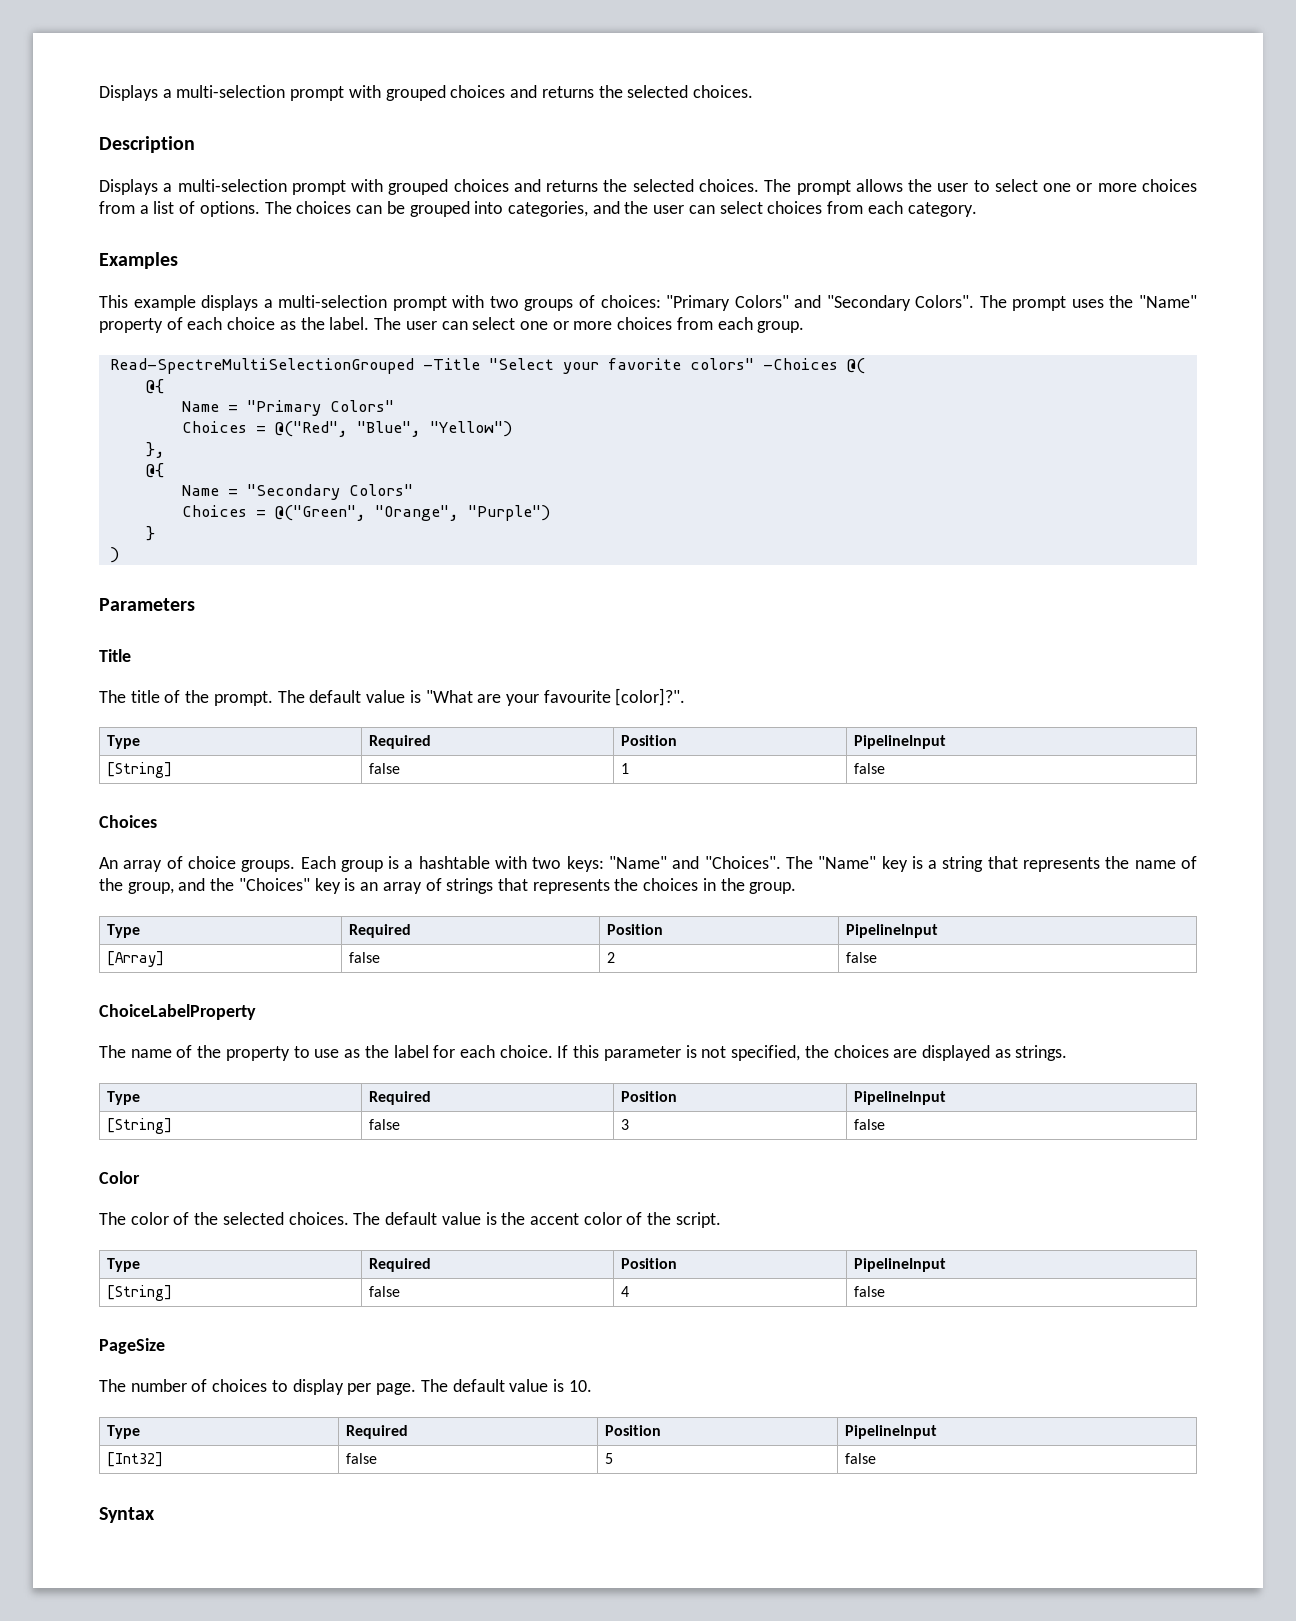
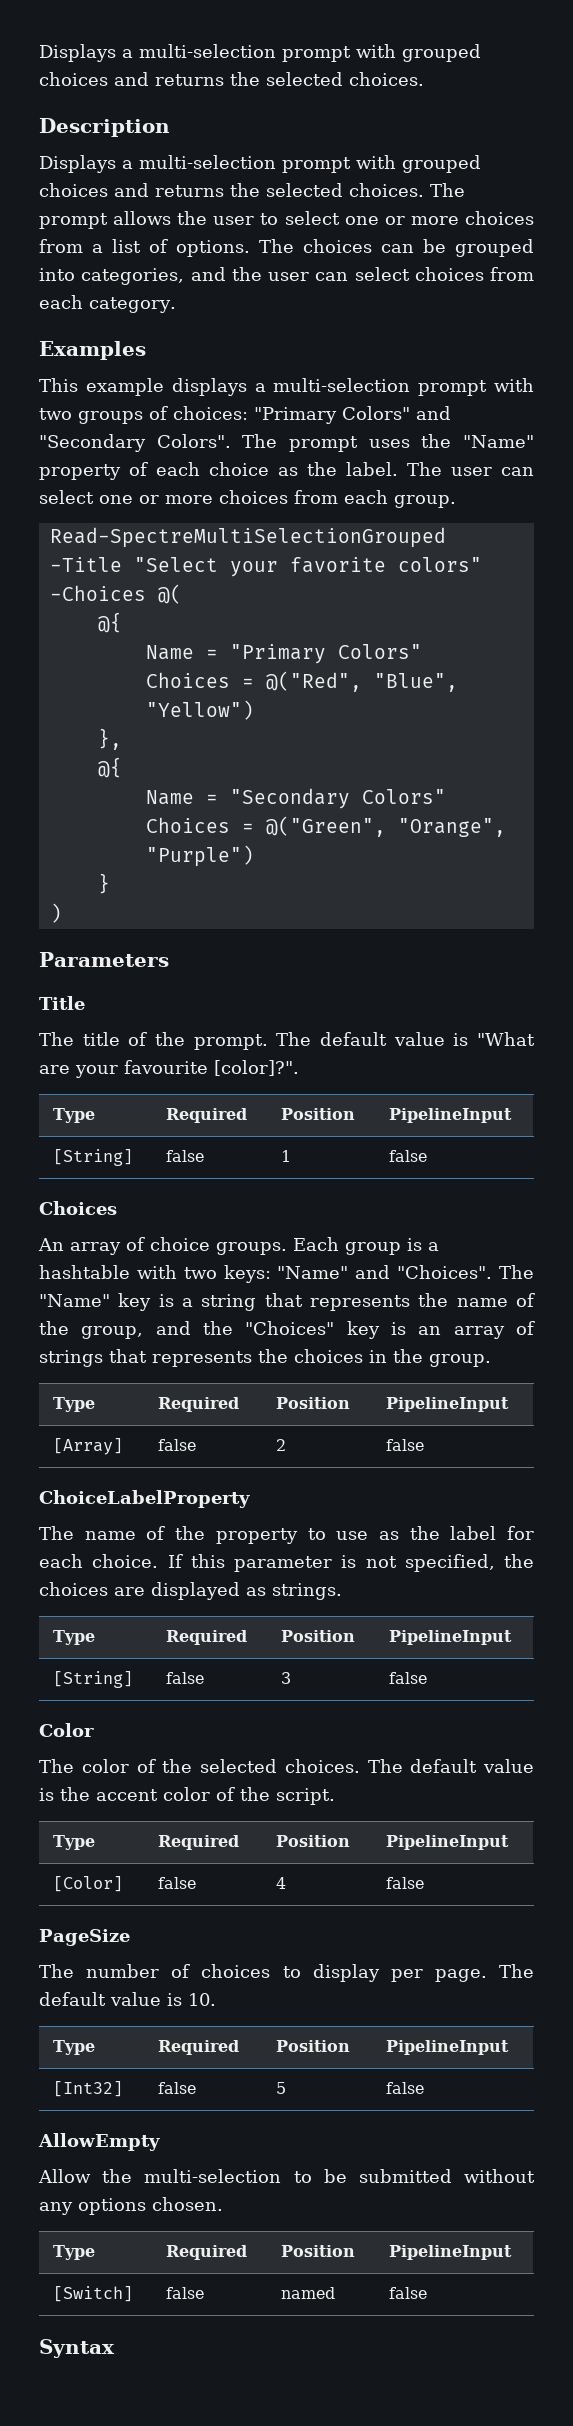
- [String] | false | 4 | false
+ [Color] | false | 4 | false
+ AllowEmpty
+ Allow the multi-selection to be submitted without any options chosen.
+ Type | Required | Position | PipelineInput
+ [Switch] | false | named | false

